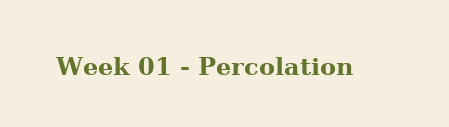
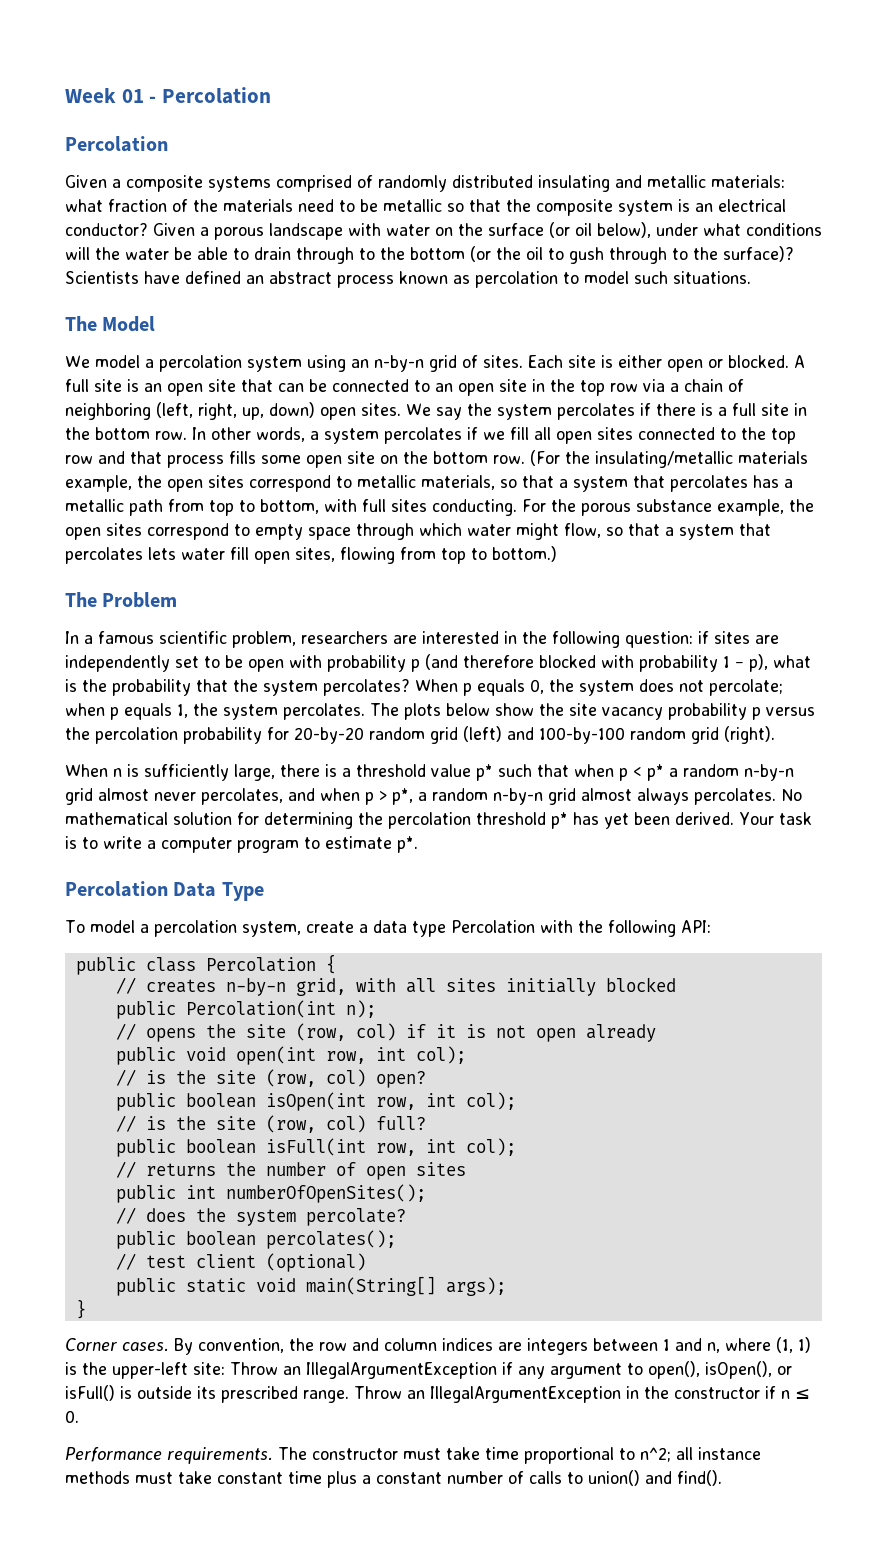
  Week 01 - Percolation
+ Percolation
+ Given a composite systems comprised of randomly distributed insulating and metallic materials: what fraction of the materials need to be metallic so that the composite system is an electrical conductor? Given a porous landscape with water on the surface (or oil below), under what conditions will the water be able to drain through to the bottom (or the oil to gush through to the surface)? Scientists have defined an abstract process known as percolation to model such situations.
+ The Model
+ We model a percolation system using an n-by-n grid of sites. Each site is either open or blocked. A full site is an open site that can be connected to an open site in the top row via a chain of neighboring (left, right, up, down) open sites. We say the system percolates if there is a full site in the bottom row. In other words, a system percolates if we fill all open sites connected to the top row and that process fills some open site on the bottom row. (For the insulating/metallic materials example, the open sites correspond to metallic materials, so that a system that percolates has a metallic path from top to bottom, with full sites conducting. For the porous substance example, the open sites correspond to empty space through which water might flow, so that a system that percolates lets water fill open sites, flowing from top to bottom.)
+ The Problem
+ In a famous scientific problem, researchers are interested in the following question: if sites are independently set to be open with probability p (and therefore blocked with probability 1 − p), what is the probability that the system percolates? When p equals 0, the system does not percolate; when p equals 1, the system percolates. The plots below show the site vacancy probability p versus the percolation probability for 20-by-20 random grid (left) and 100-by-100 random grid (right).
+ When n is sufficiently large, there is a threshold value p* such that when p < p* a random n-by-n grid almost never percolates, and when p > p*, a random n-by-n grid almost always percolates. No mathematical solution for determining the percolation threshold p* has yet been derived. Your task is to write a computer program to estimate p*.
+ Percolation Data Type
+ To model a percolation system, create a data type Percolation with the following API:
+ public class Percolation {
+ // creates n-by-n grid, with all sites initially blocked
+ public Percolation(int n);
+ // opens the site (row, col) if it is not open already
+ public void open(int row, int col);
+ // is the site (row, col) open?
+ public boolean isOpen(int row, int col);
+ // is the site (row, col) full?
+ public boolean isFull(int row, int col);
+ // returns the number of open sites
+ public int numberOfOpenSites();
+ // does the system percolate?
+ public boolean percolates();
+ // test client (optional)
+ public static void main(String[] args);
+ }
+ Corner cases. By convention, the row and column indices are integers between 1 and n, where (1, 1) is the upper-left site: Throw an IllegalArgumentException if any argument to open(), isOpen(), or isFull() is outside its prescribed range. Throw an IllegalArgumentException in the constructor if n ≤ 0.
+ Performance requirements. The constructor must take time proportional to n^2; all instance methods must take constant time plus a constant number of calls to union() and find().

